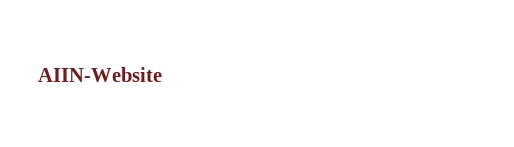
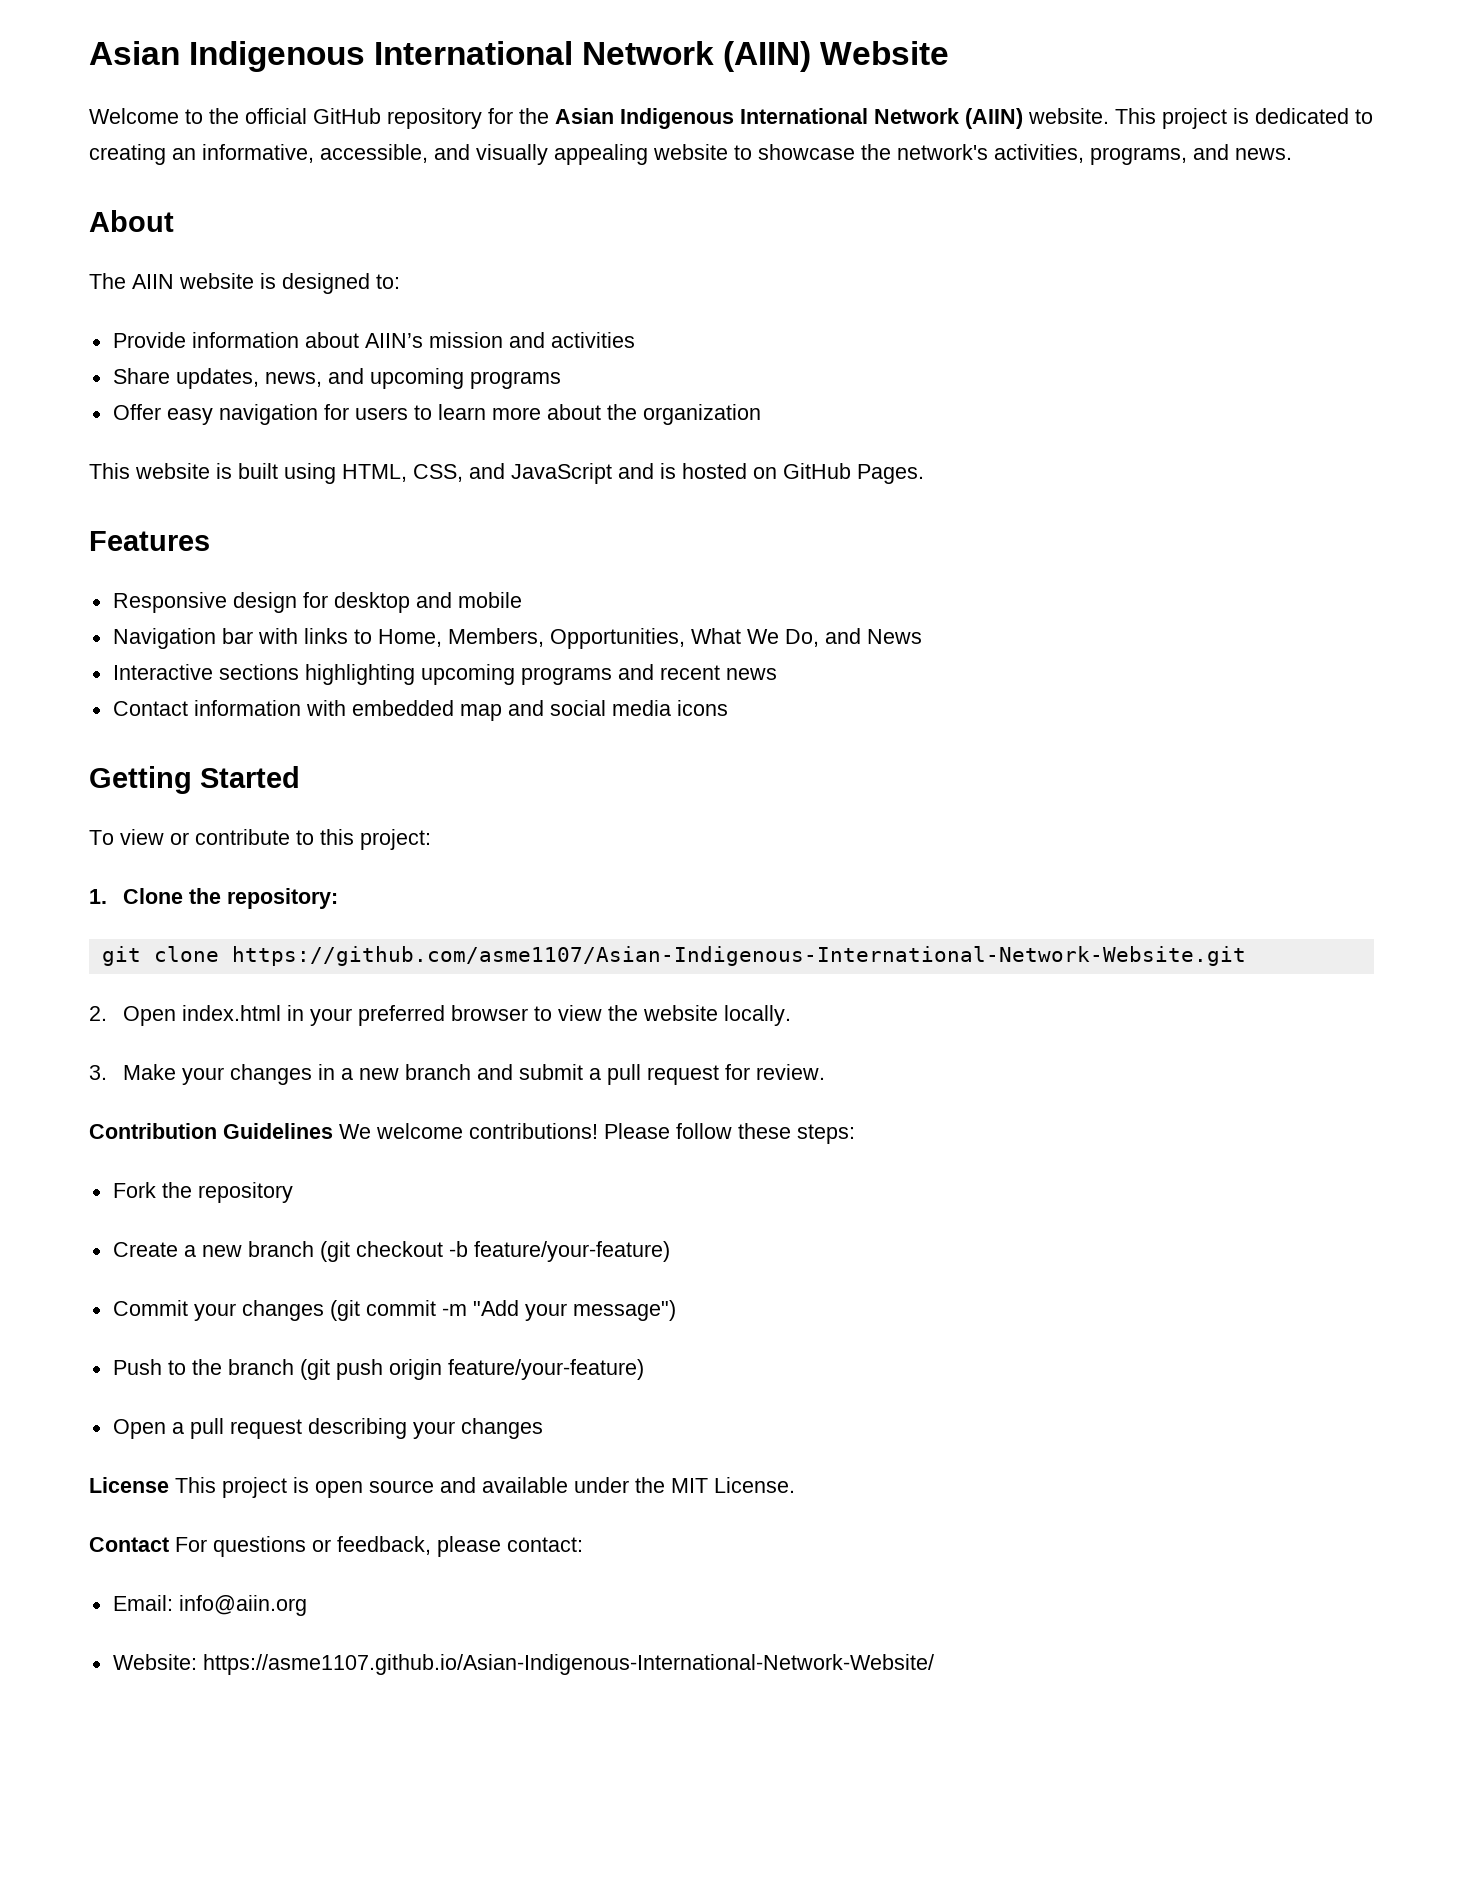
- AIIN-Website
+ Asian Indigenous International Network (AIIN) Website
+ Welcome to the official GitHub repository for the Asian Indigenous International Network (AIIN) website. This project is dedicated to creating an informative, accessible, and visually appealing website to showcase the network's activities, programs, and news.
+ About
+ The AIIN website is designed to:
+ Provide information about AIIN’s mission and activities
+ Share updates, news, and upcoming programs
+ Offer easy navigation for users to learn more about the organization
+ This website is built using HTML, CSS, and JavaScript and is hosted on GitHub Pages.
+ Features
+ Responsive design for desktop and mobile
+ Navigation bar with links to Home, Members, Opportunities, What We Do, and News
+ Interactive sections highlighting upcoming programs and recent news
+ Contact information with embedded map and social media icons
+ Getting Started
+ To view or contribute to this project:
+ 1. Clone the repository:
+ git clone https://github.com/asme1107/Asian-Indigenous-International-Network-Website.git
+ 2. Open index.html in your preferred browser to view the website locally.
+ 3. Make your changes in a new branch and submit a pull request for review.
+ Contribution Guidelines We welcome contributions! Please follow these steps:
+ Fork the repository
+ Create a new branch (git checkout -b feature/your-feature)
+ Commit your changes (git commit -m "Add your message")
+ Push to the branch (git push origin feature/your-feature)
+ Open a pull request describing your changes
+ License This project is open source and available under the MIT License.
+ Contact For questions or feedback, please contact:
+ Email: info@aiin.org
+ Website: https://asme1107.github.io/Asian-Indigenous-International-Network-Website/

